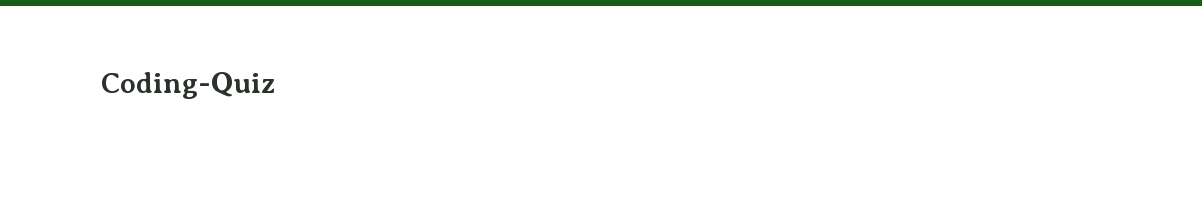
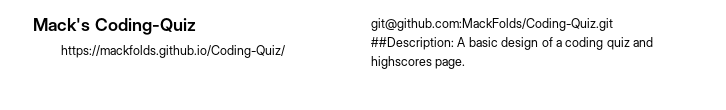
- Coding-Quiz
+ Mack's Coding-Quiz
+ https://mackfolds.github.io/Coding-Quiz/ git@github.com:MackFolds/Coding-Quiz.git ##Description: A basic design of a coding quiz and highscores page.

